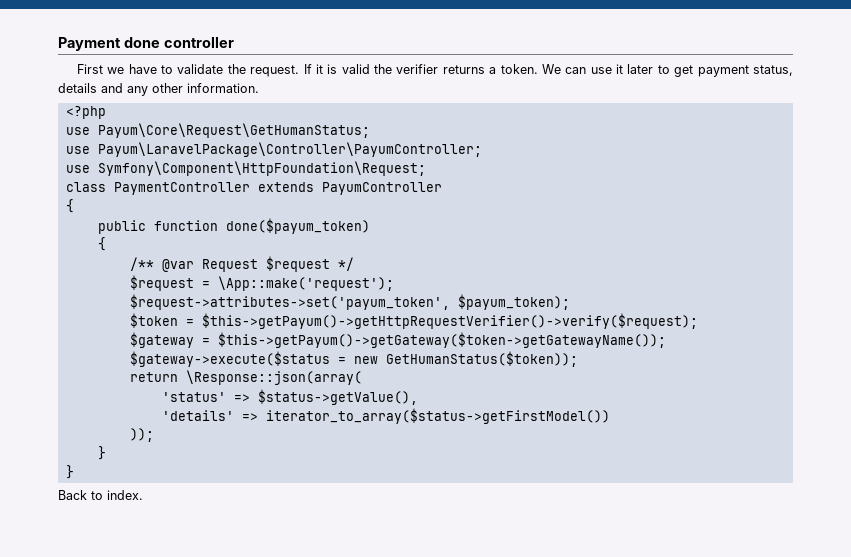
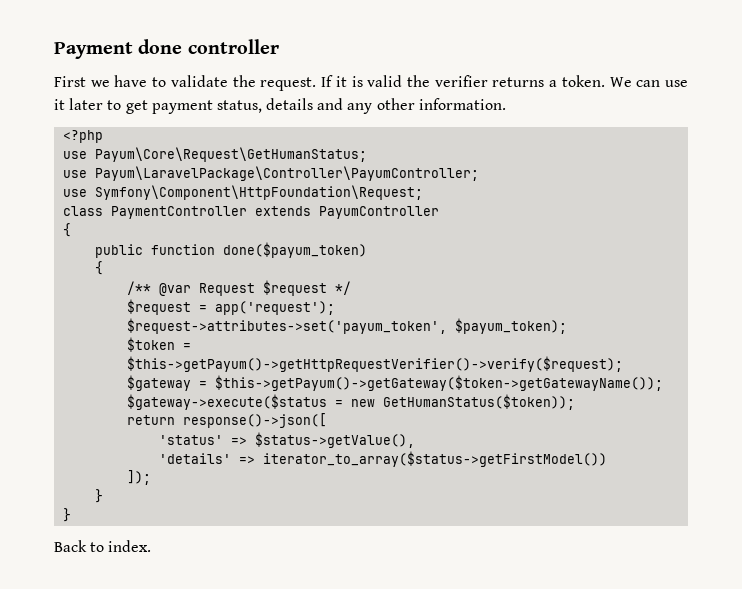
- $request = \App::make('request');
+ $request = app('request');
- return \Response::json(array(
+ return response()->json([
- ));
+ ]);

